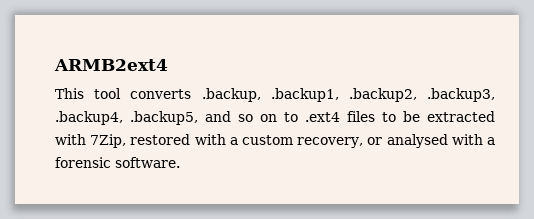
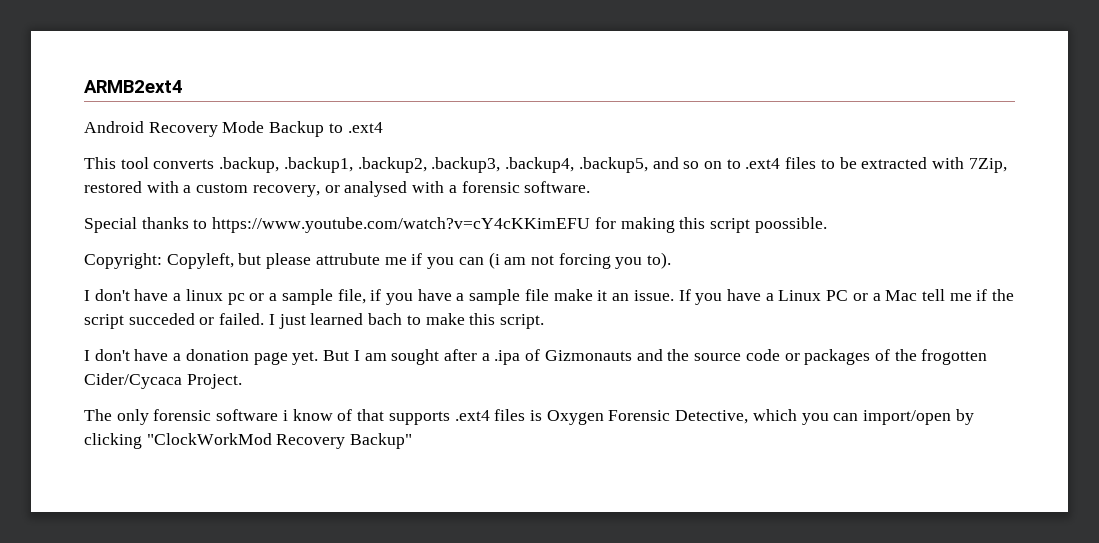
+ Android Recovery Mode Backup to .ext4
+ Special thanks to https://www.youtube.com/watch?v=cY4cKKimEFU for making this script poossible.
+ Copyright: Copyleft, but please attrubute me if you can (i am not forcing you to).
+ I don't have a linux pc or a sample file, if you have a sample file make it an issue. If you have a Linux PC or a Mac tell me if the script succeded or failed. I just learned bach to make this script.
+ I don't have a donation page yet. But I am sought after a .ipa of Gizmonauts and the source code or packages of the frogotten Cider/Cycaca Project.
+ The only forensic software i know of that supports .ext4 files is Oxygen Forensic Detective, which you can import/open by clicking "ClockWorkMod Recovery Backup"

